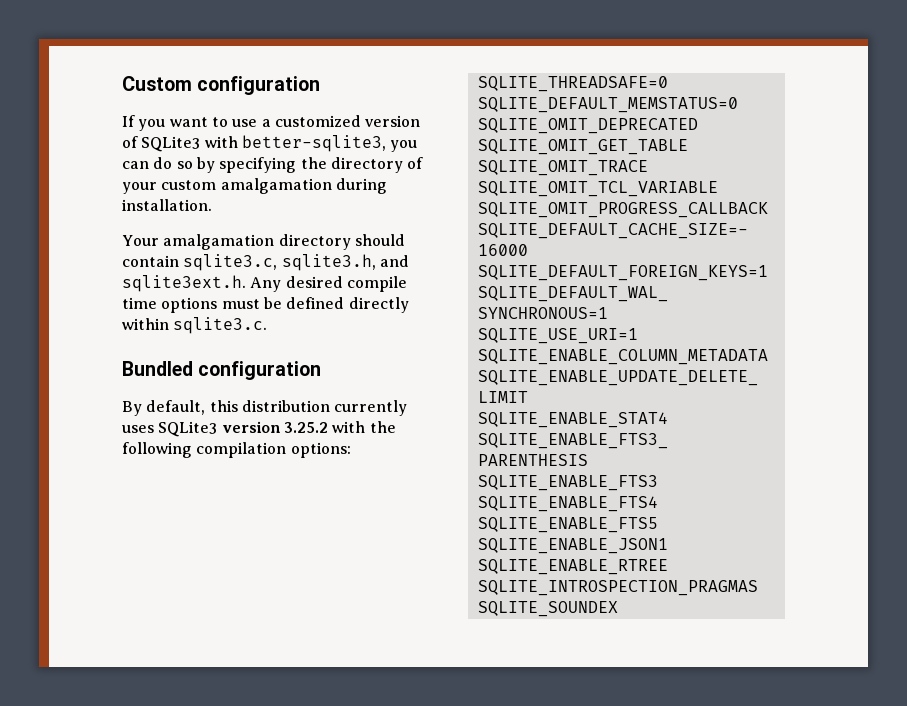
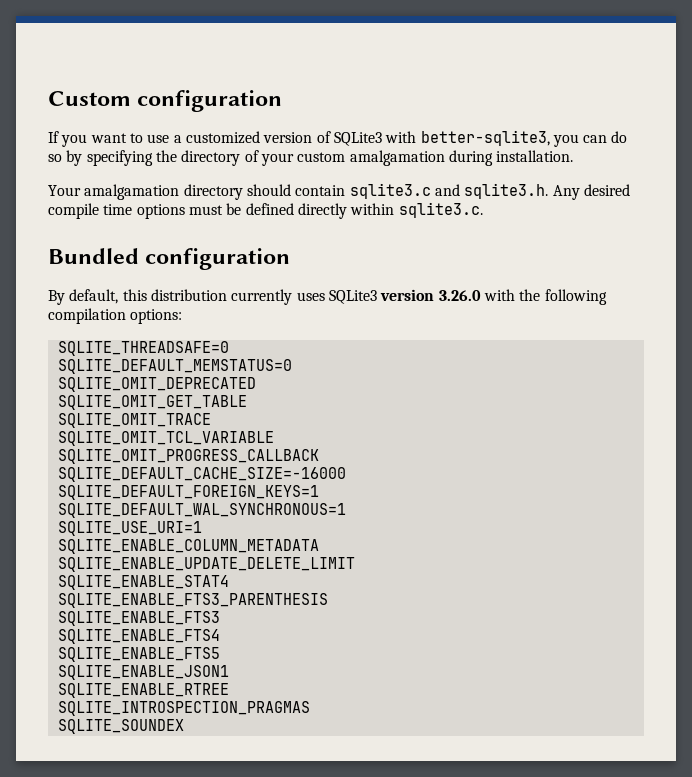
- Your amalgamation directory should contain sqlite3.c, sqlite3.h, and sqlite3ext.h. Any desired compile time options must be defined directly within sqlite3.c.
+ Your amalgamation directory should contain sqlite3.c and sqlite3.h. Any desired compile time options must be defined directly within sqlite3.c.
- By default, this distribution currently uses SQLite3 version 3.25.2 with the following compilation options:
+ By default, this distribution currently uses SQLite3 version 3.26.0 with the following compilation options:

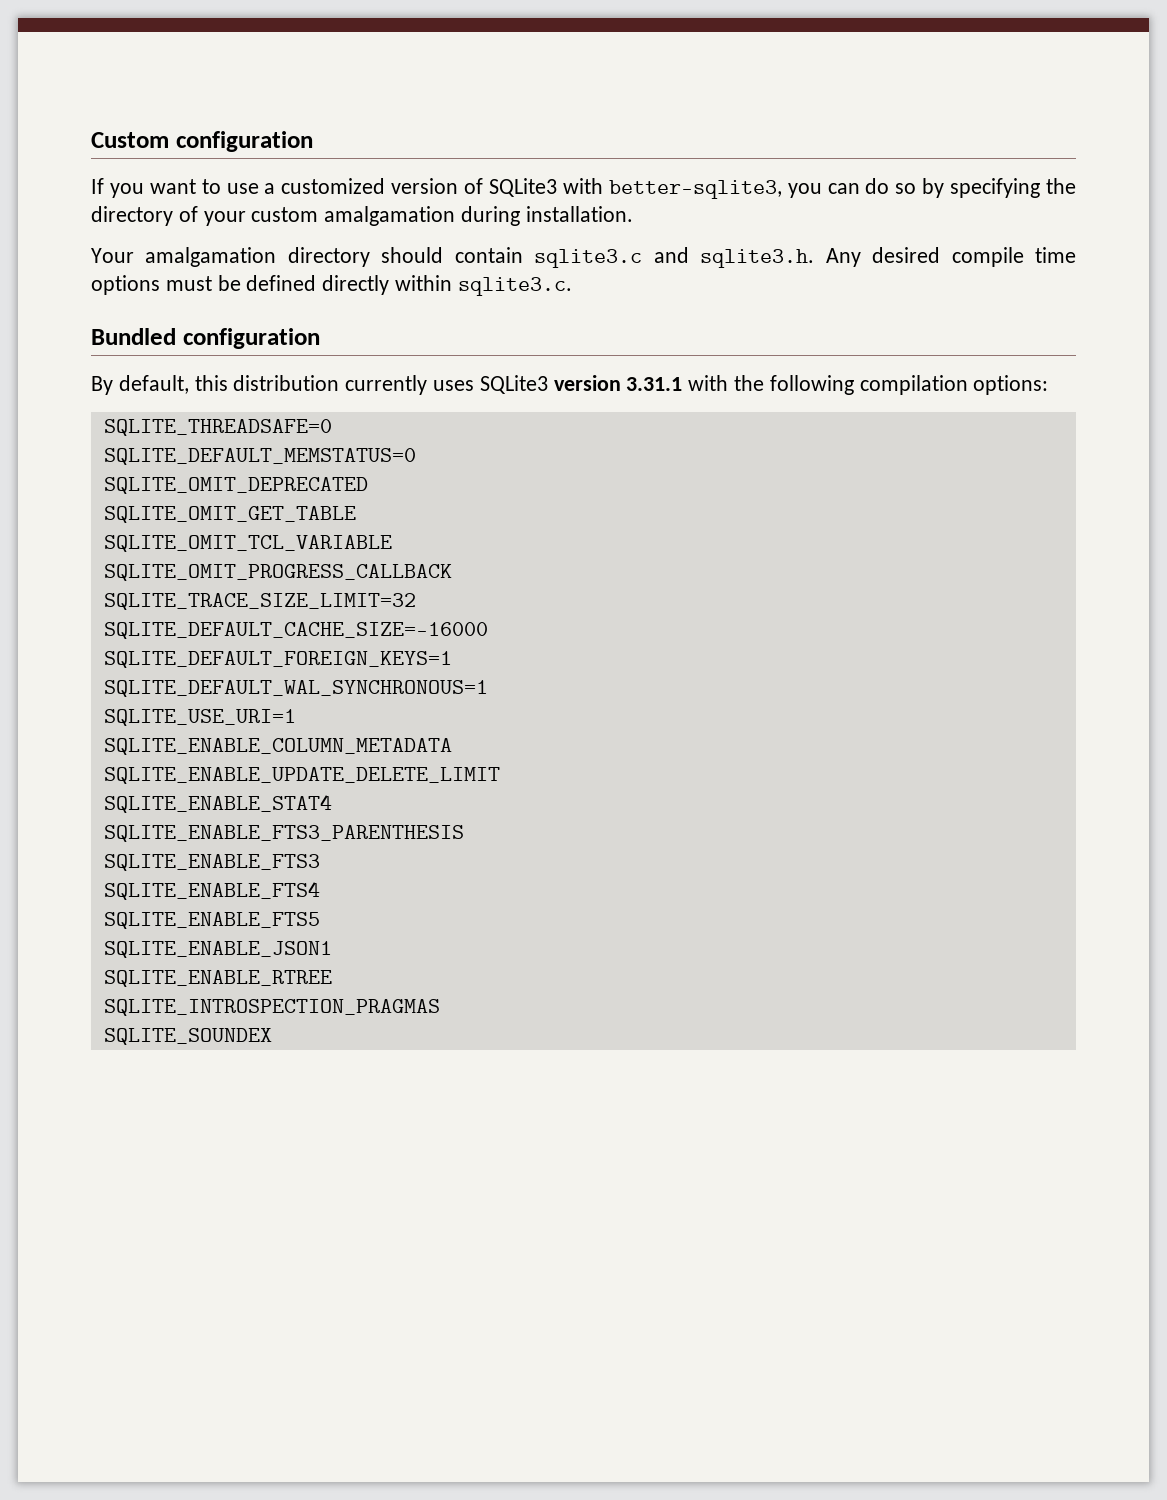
- By default, this distribution currently uses SQLite3 version 3.26.0 with the following compilation options:
+ By default, this distribution currently uses SQLite3 version 3.31.1 with the following compilation options:
- SQLITE_OMIT_TRACE
+ SQLITE_TRACE_SIZE_LIMIT=32

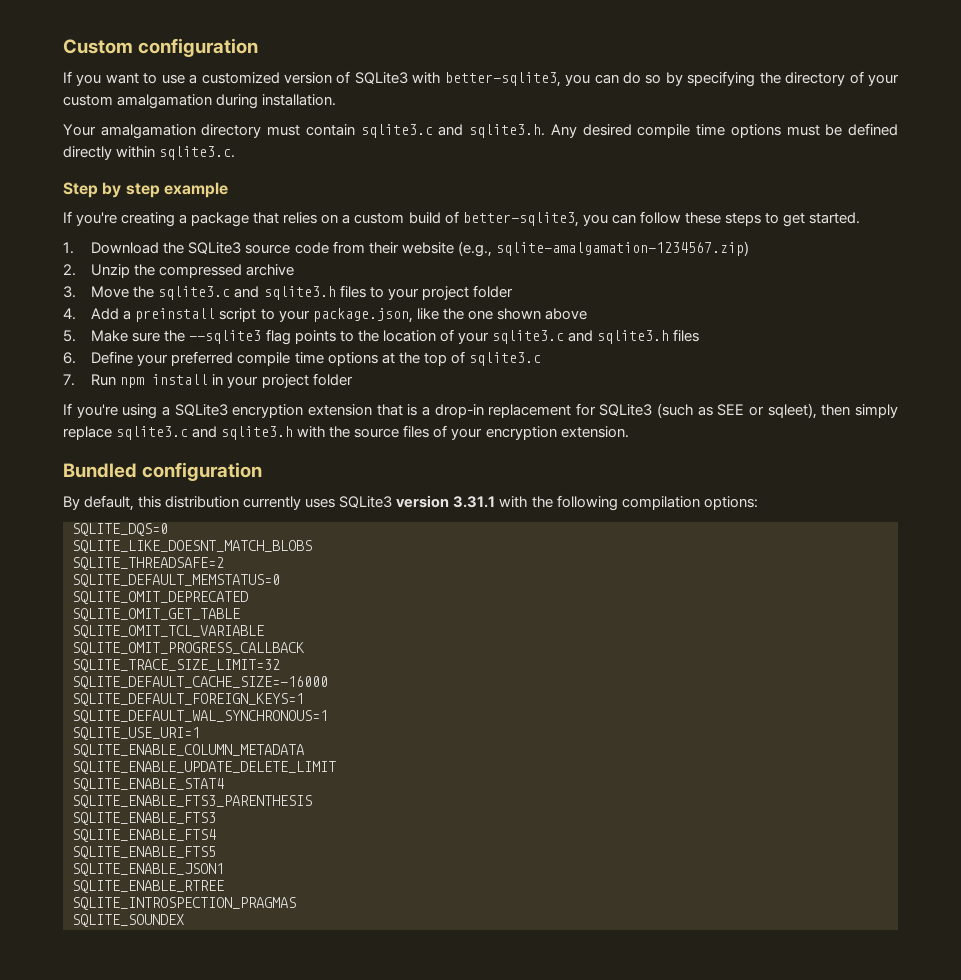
- Your amalgamation directory should contain sqlite3.c and sqlite3.h. Any desired compile time options must be defined directly within sqlite3.c.
+ Your amalgamation directory must contain sqlite3.c and sqlite3.h. Any desired compile time options must be defined directly within sqlite3.c.
+ Step by step example
+ If you're creating a package that relies on a custom build of better-sqlite3, you can follow these steps to get started.
+ 1. Download the SQLite3 source code from their website (e.g., sqlite-amalgamation-1234567.zip)
+ 2. Unzip the compressed archive
+ 3. Move the sqlite3.c and sqlite3.h files to your project folder
+ 4. Add a preinstall script to your package.json, like the one shown above
+ 5. Make sure the --sqlite3 flag points to the location of your sqlite3.c and sqlite3.h files
+ 6. Define your preferred compile time options at the top of sqlite3.c
+ 7. Run npm install in your project folder
+ If you're using a SQLite3 encryption extension that is a drop-in replacement for SQLite3 (such as SEE or sqleet), then simply replace sqlite3.c and sqlite3.h with the source files of your encryption extension.
- SQLITE_THREADSAFE=0
+ SQLITE_DQS=0
+ SQLITE_LIKE_DOESNT_MATCH_BLOBS
+ SQLITE_THREADSAFE=2

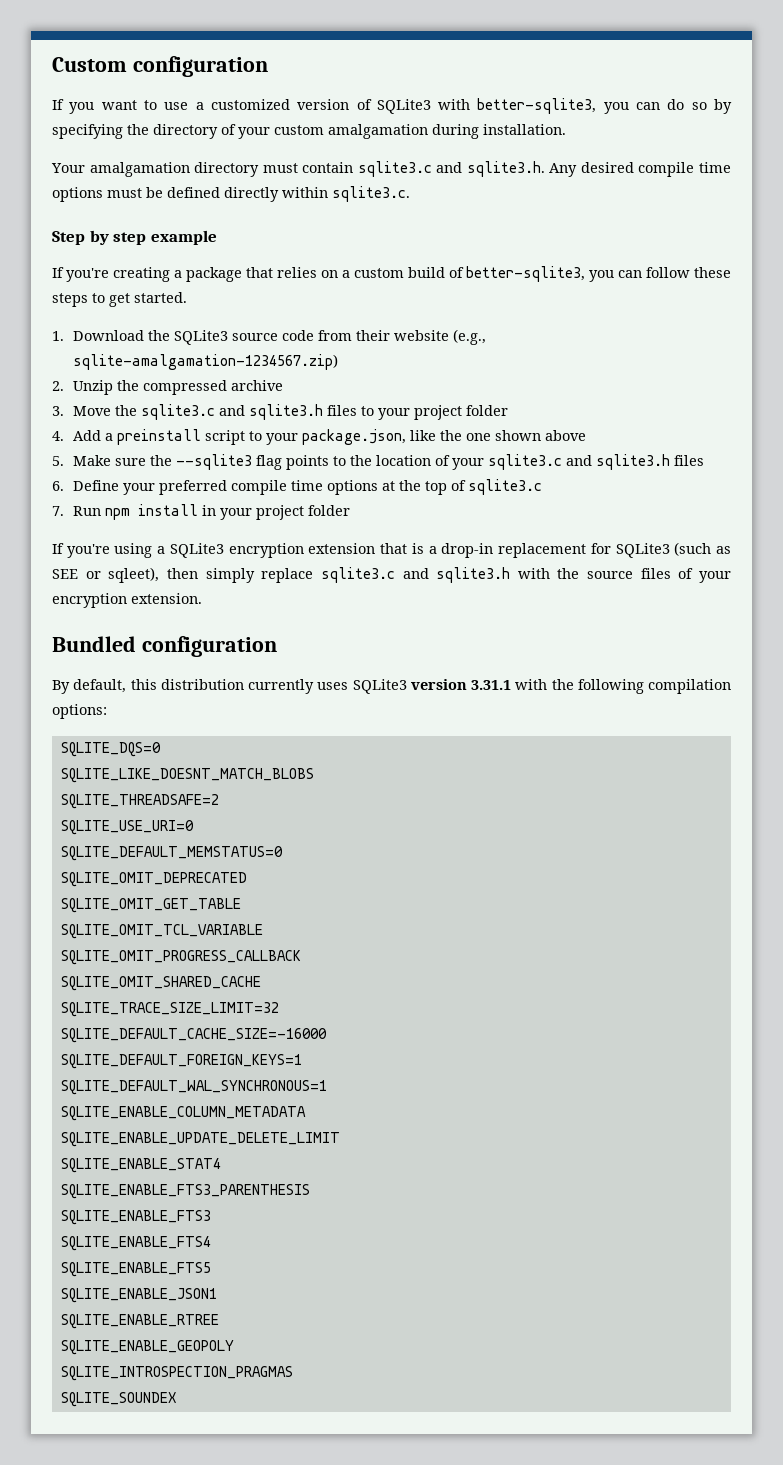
+ SQLITE_USE_URI=0
+ SQLITE_OMIT_SHARED_CACHE
- SQLITE_USE_URI=1
+ SQLITE_ENABLE_GEOPOLY

